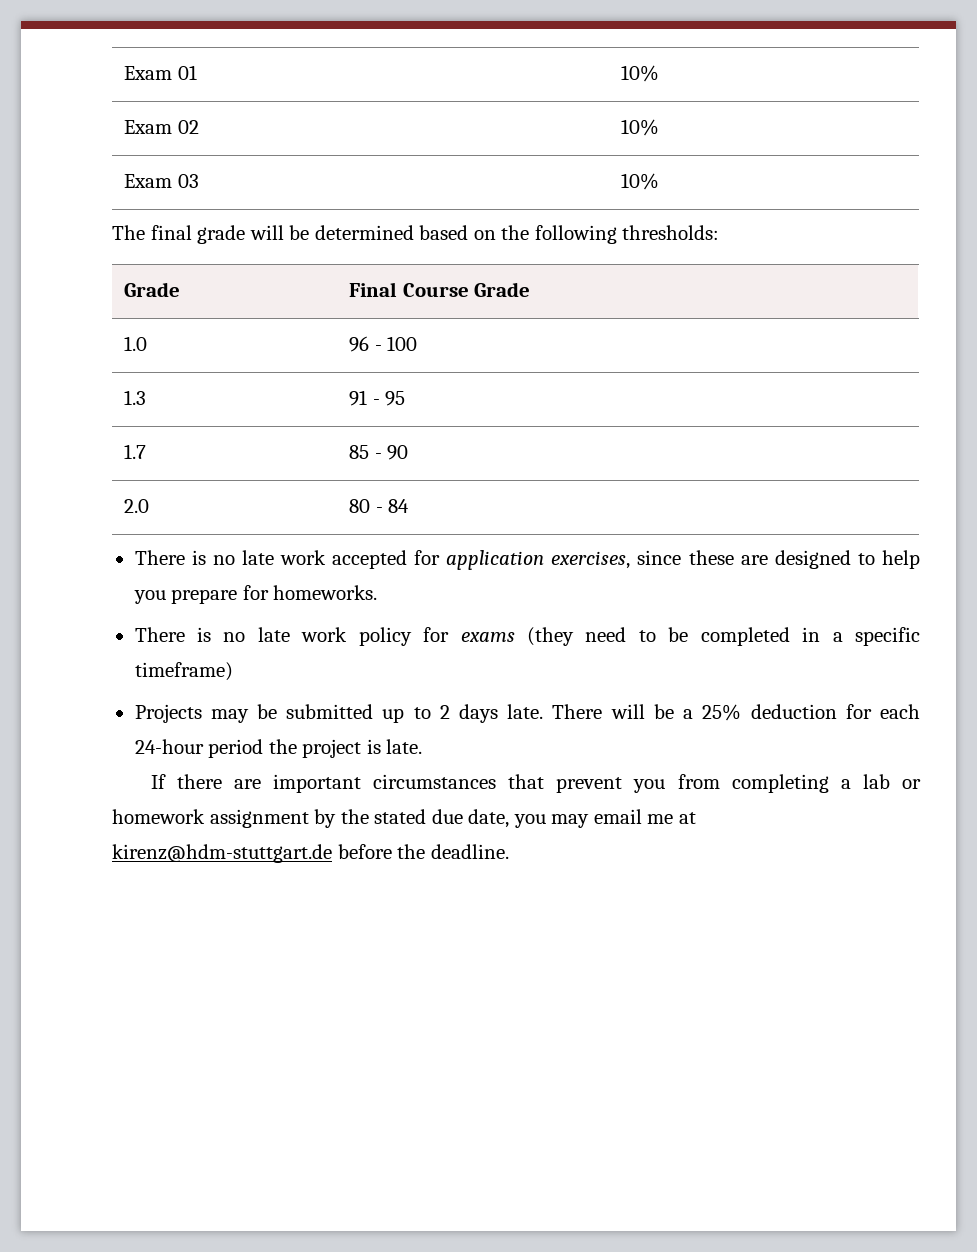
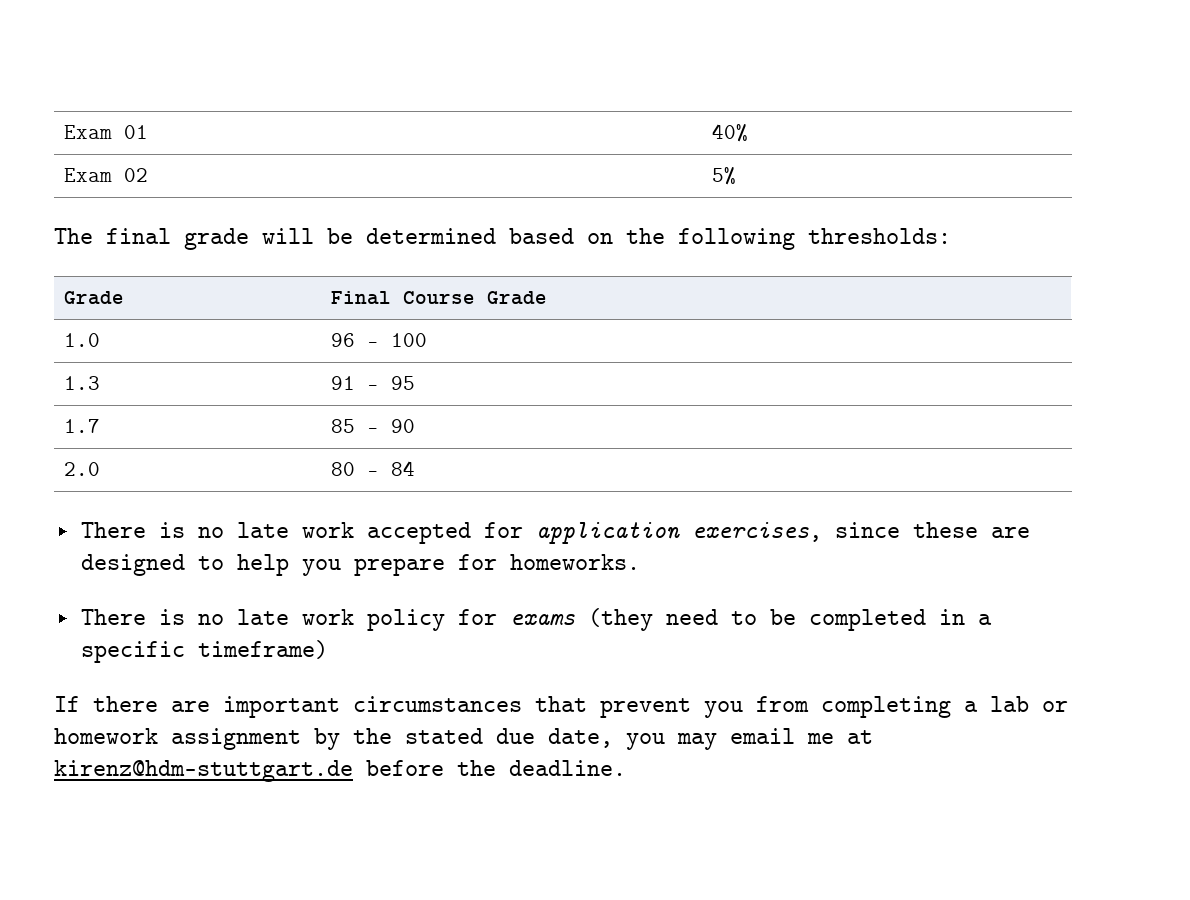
- Exam 01 | 10%
+ Exam 01 | 40%
- Exam 02 | 10%
- Exam 03 | 10%
+ Exam 02 | 5%
- Projects may be submitted up to 2 days late. There will be a 25% deduction for each 24-hour period the project is late.

